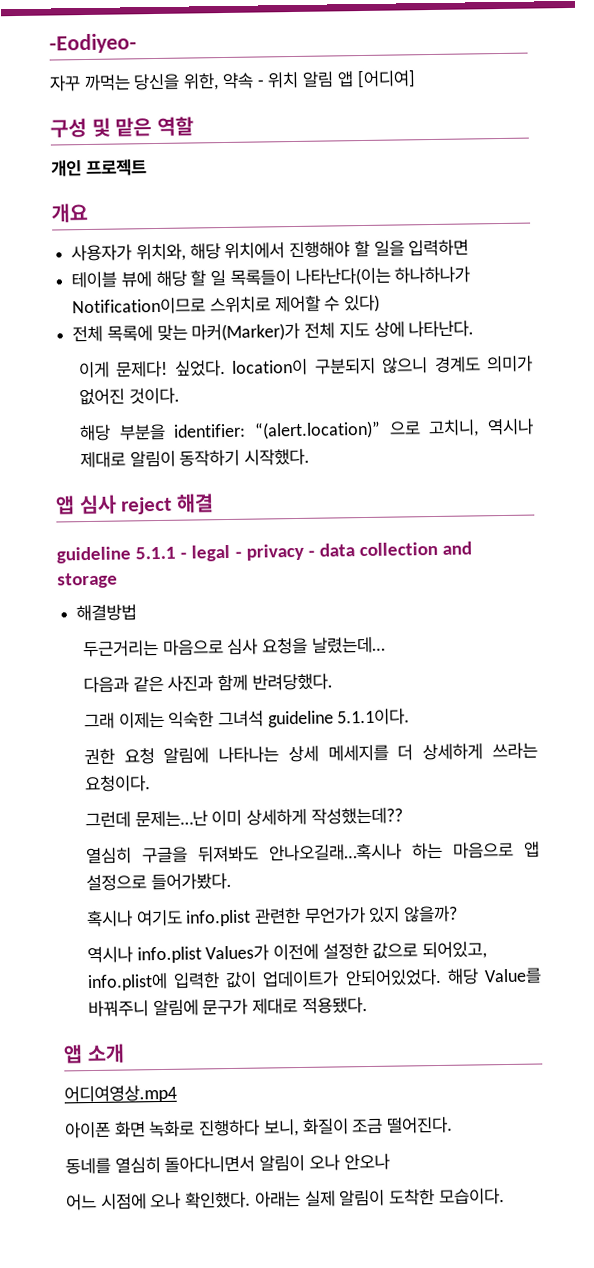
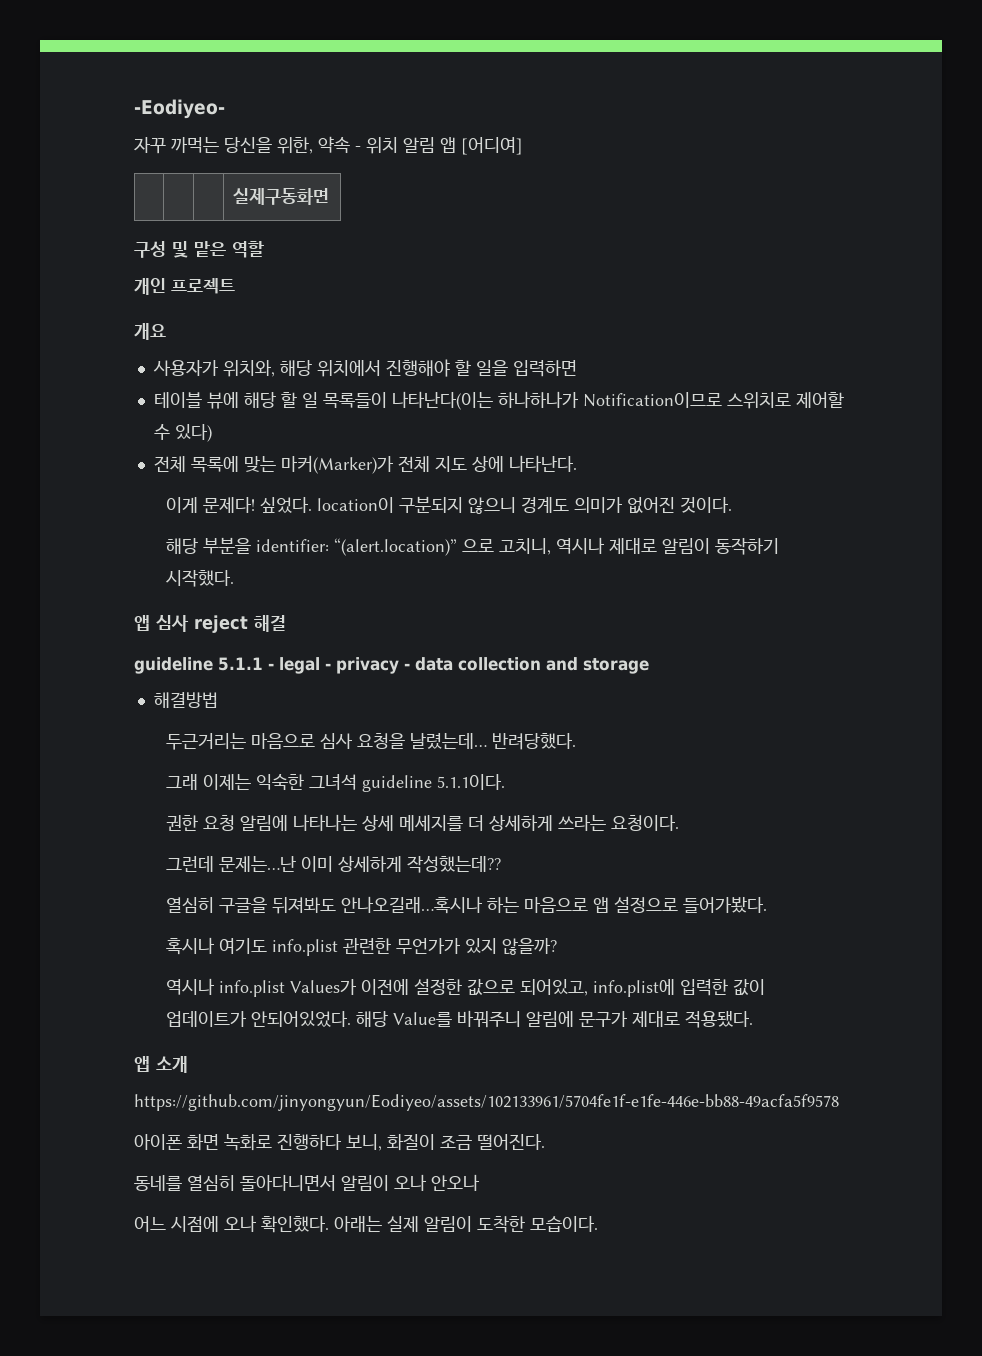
+ | | | 실제구동화면
- 두근거리는 마음으로 심사 요청을 날렸는데…
- 다음과 같은 사진과 함께 반려당했다.
+ 두근거리는 마음으로 심사 요청을 날렸는데… 반려당했다.
- 어디여영상.mp4
+ https://github.com/jinyongyun/Eodiyeo/assets/102133961/5704fe1f-e1fe-446e-bb88-49acfa5f9578

